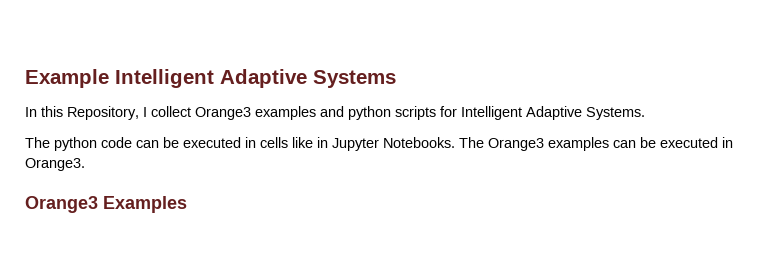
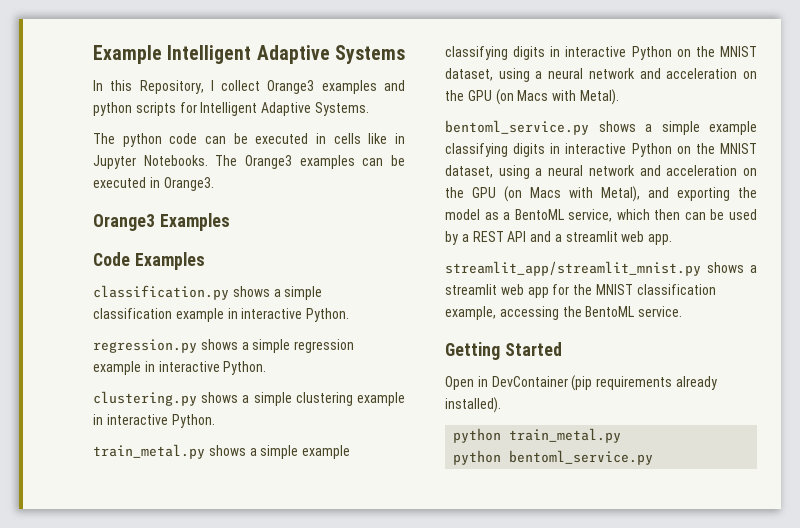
+ Code Examples
+ classification.py shows a simple classification example in interactive Python.
+ regression.py shows a simple regression example in interactive Python.
+ clustering.py shows a simple clustering example in interactive Python.
+ train_metal.py shows a simple example classifying digits in interactive Python on the MNIST dataset, using a neural network and acceleration on the GPU (on Macs with Metal).
+ bentoml_service.py shows a simple example classifying digits in interactive Python on the MNIST dataset, using a neural network and acceleration on the GPU (on Macs with Metal), and exporting the model as a BentoML service, which then can be used by a REST API and a streamlit web app.
+ streamlit_app/streamlit_mnist.py shows a streamlit web app for the MNIST classification example, accessing the BentoML service.
+ Getting Started
+ Open in DevContainer (pip requirements already installed).
+ python train_metal.py
+ python bentoml_service.py

